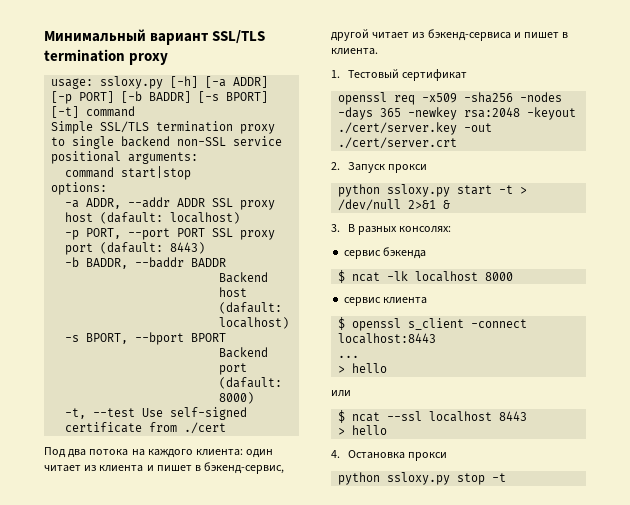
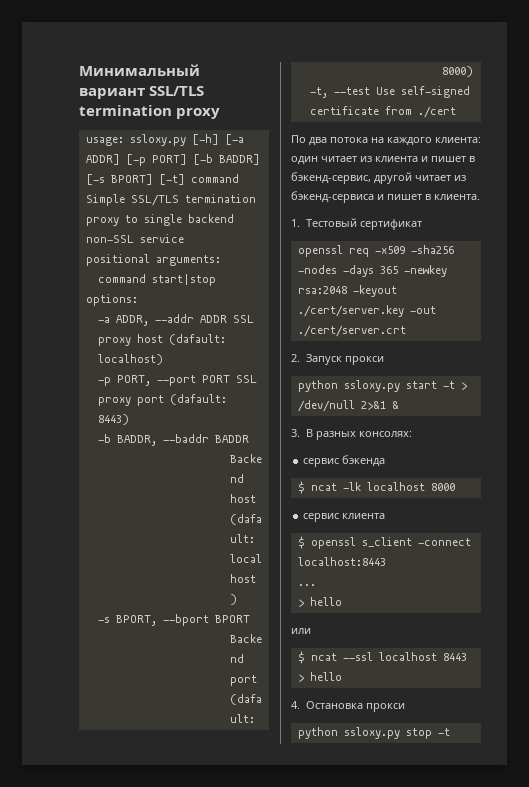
- Под два потока на каждого клиента: один читает из клиента и пишет в бэкенд-сервис, другой читает из бэкенд-сервиса и пишет в клиента.
+ По два потока на каждого клиента: один читает из клиента и пишет в бэкенд-сервис, другой читает из бэкенд-сервиса и пишет в клиента.

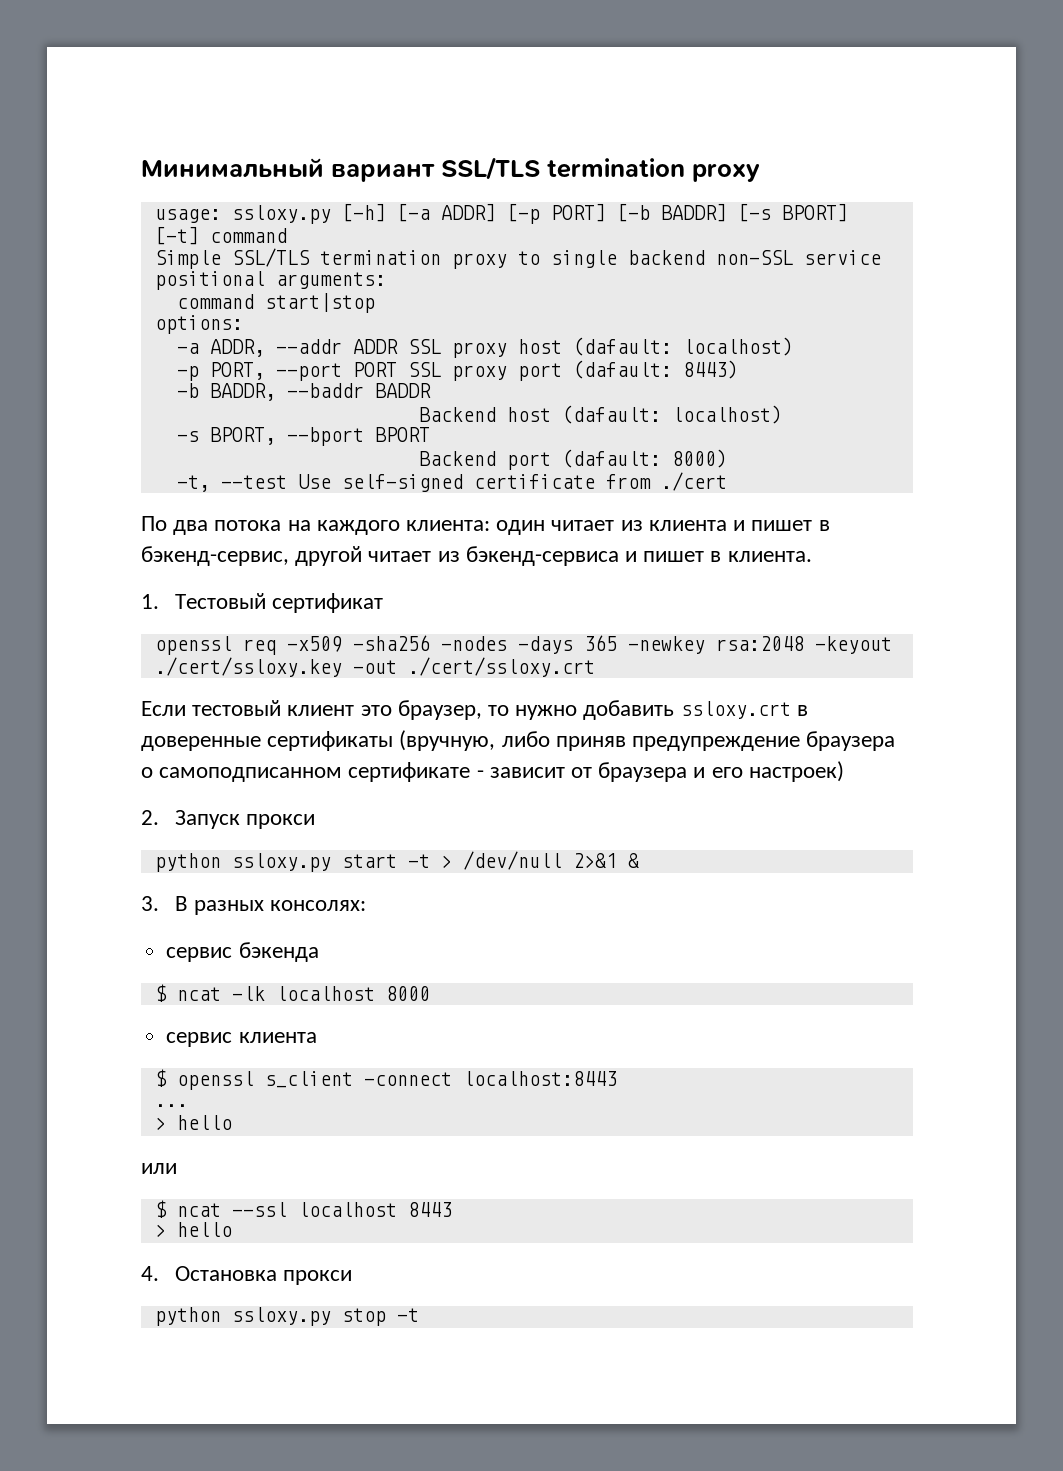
- openssl req -x509 -sha256 -nodes -days 365 -newkey rsa:2048 -keyout ./cert/server.key -out ./cert/server.crt
+ openssl req -x509 -sha256 -nodes -days 365 -newkey rsa:2048 -keyout ./cert/ssloxy.key -out ./cert/ssloxy.crt
+ Если тестовый клиент это браузер, то нужно добавить ssloxy.crt в доверенные сертификаты (вручную, либо приняв предупреждение браузера о самоподписанном сертификате - зависит от браузера и его настроек)

